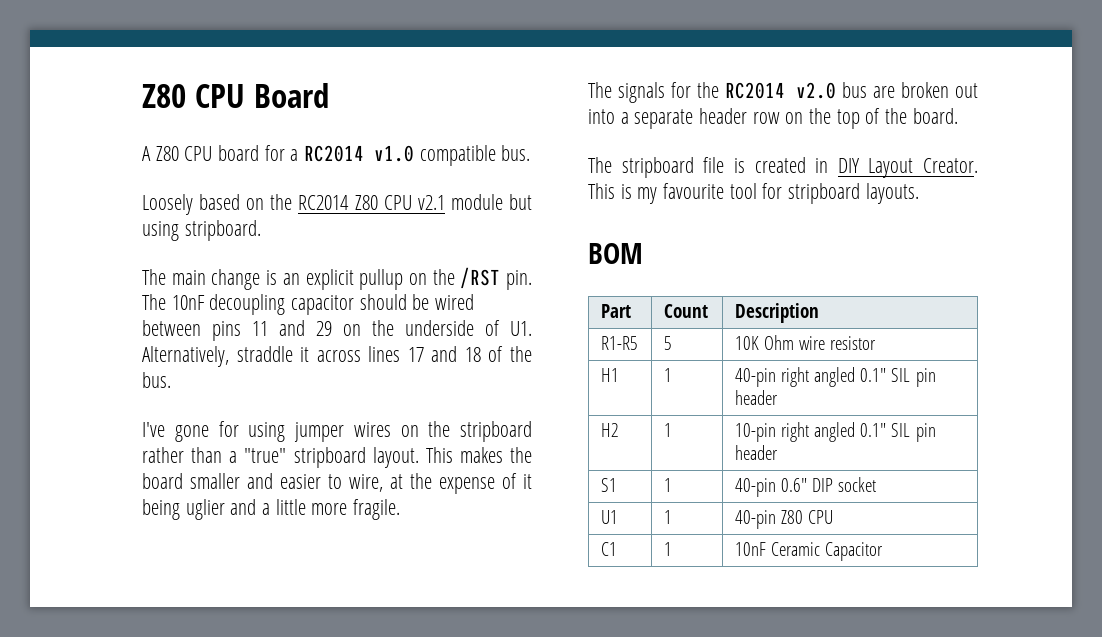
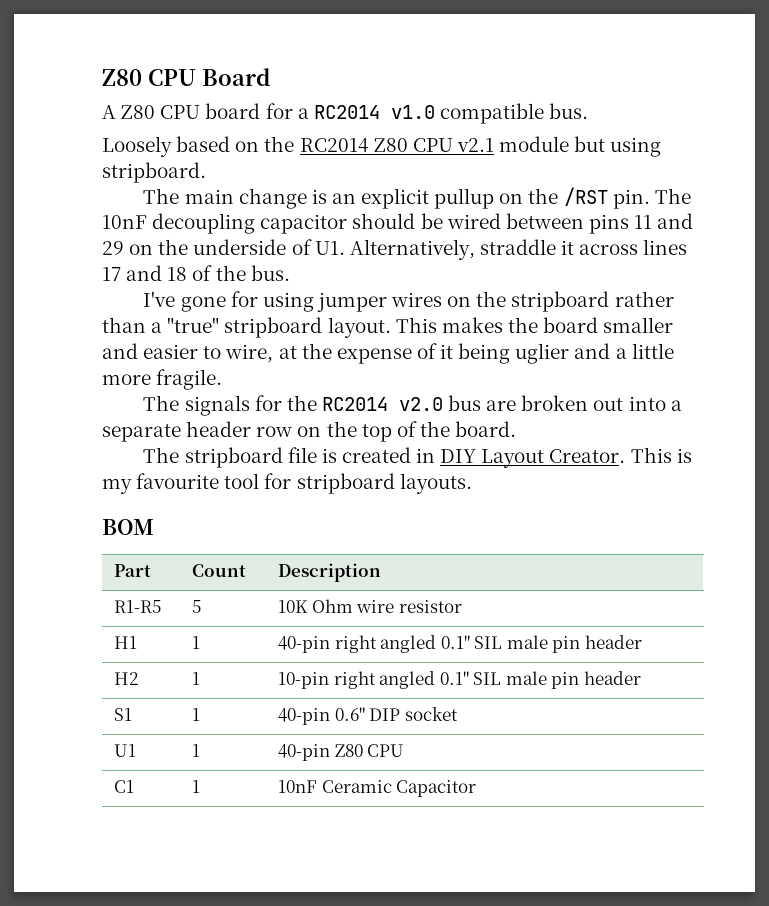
- H1 | 1 | 40-pin right angled 0.1" SIL pin header
+ H1 | 1 | 40-pin right angled 0.1" SIL male pin header
- H2 | 1 | 10-pin right angled 0.1" SIL pin header
+ H2 | 1 | 10-pin right angled 0.1" SIL male pin header

